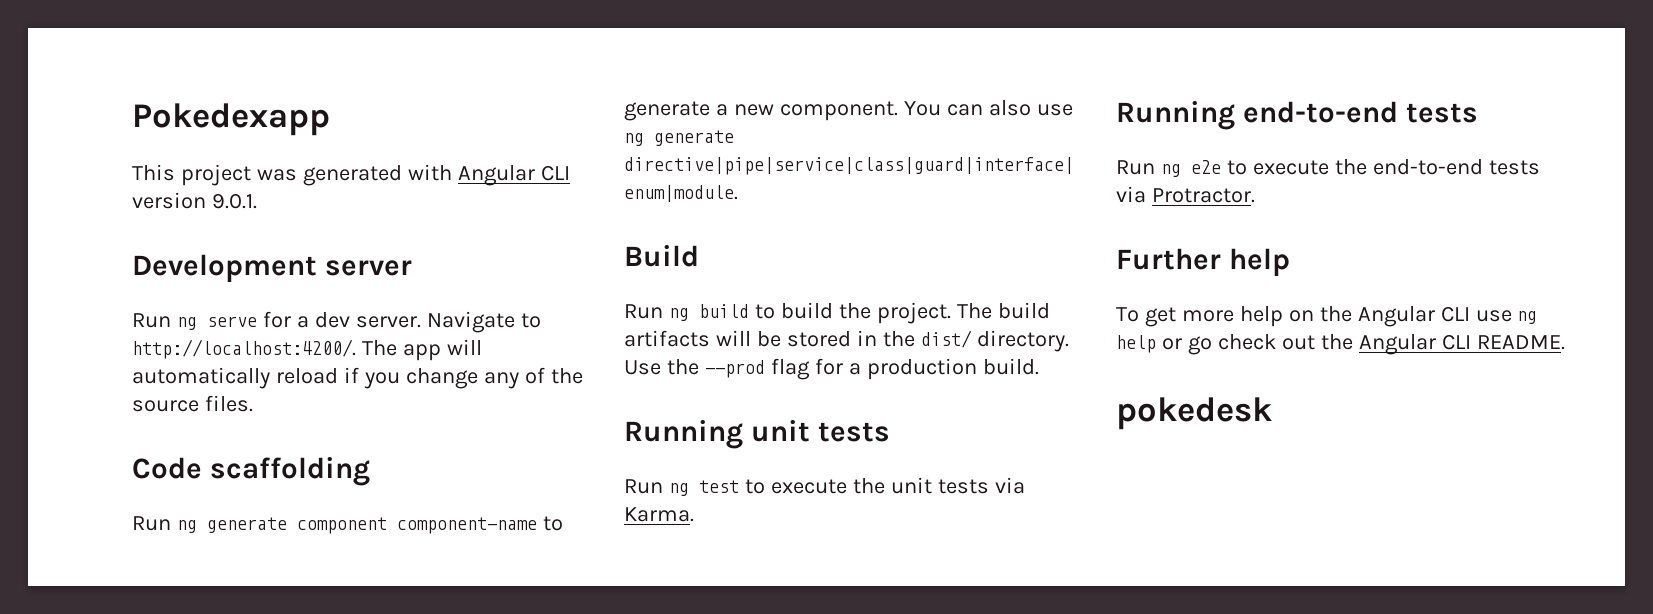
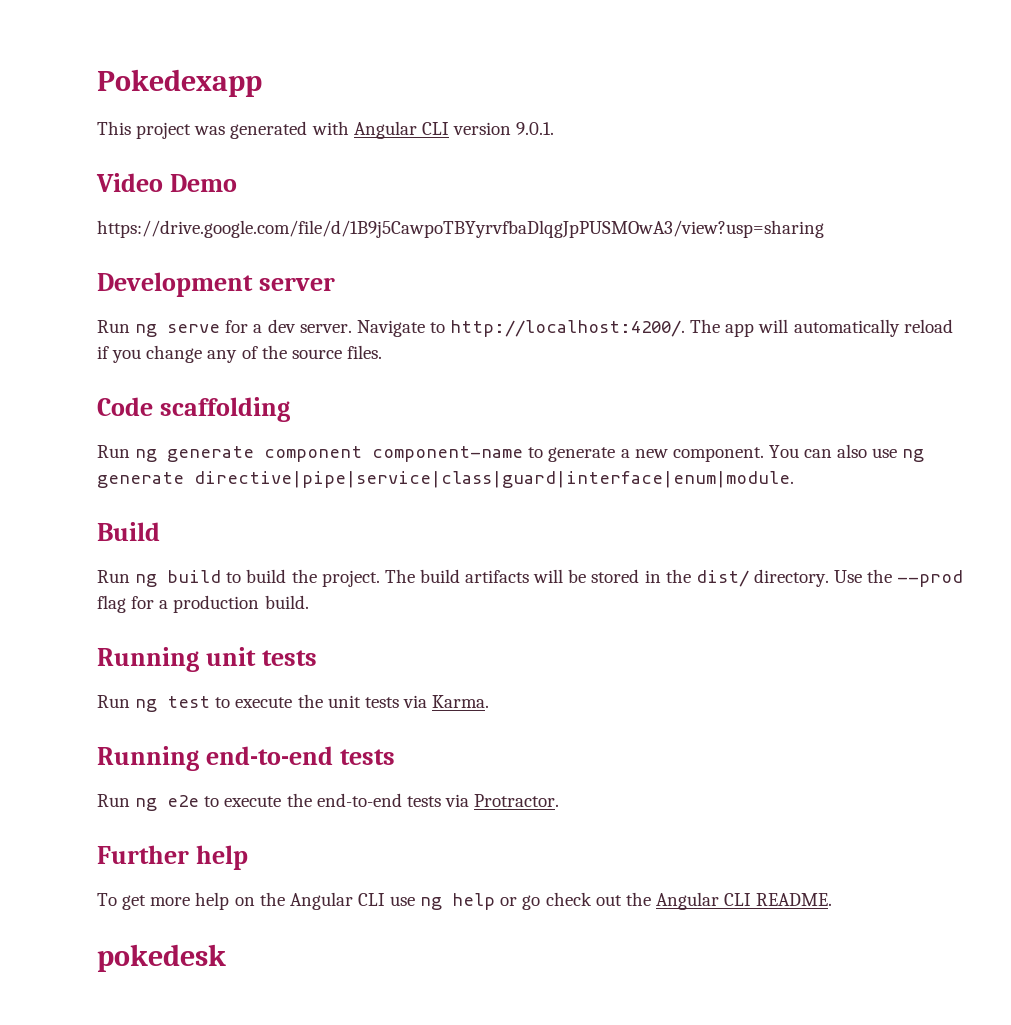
+ Video Demo
+ https://drive.google.com/file/d/1B9j5CawpoTBYyrvfbaDlqgJpPUSMOwA3/view?usp=sharing

